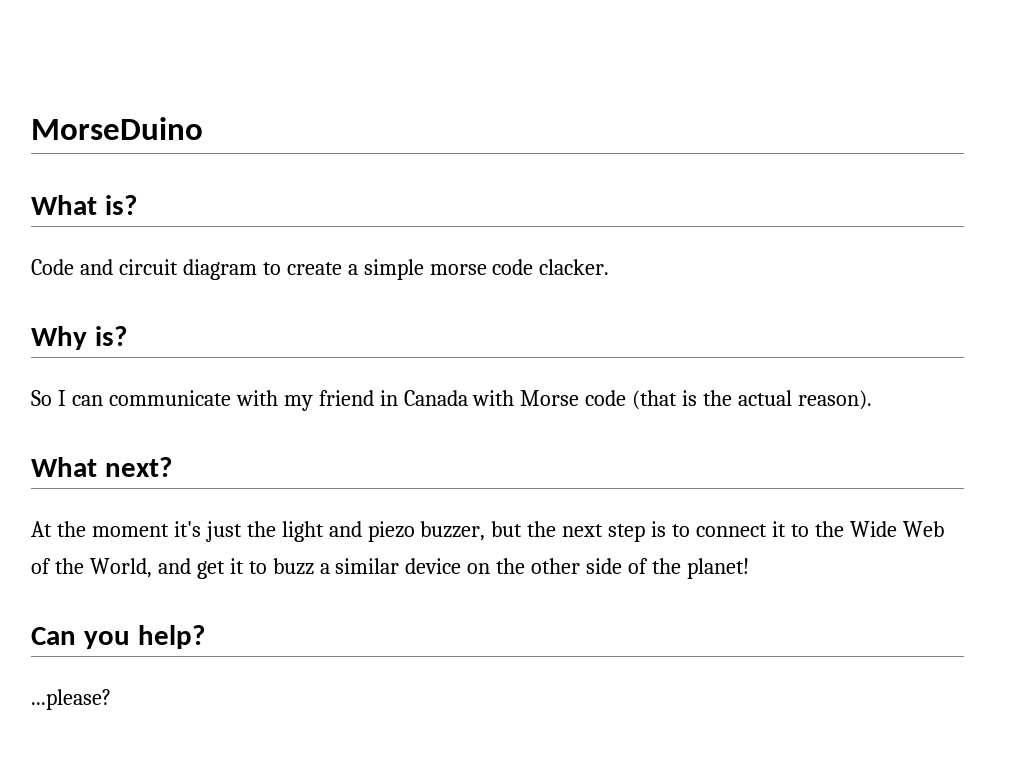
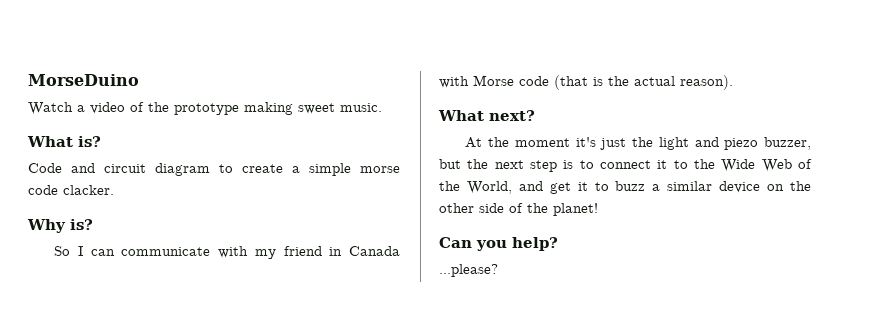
+ Watch a video of the prototype making sweet music.

